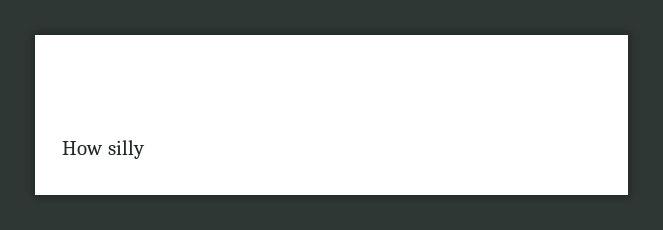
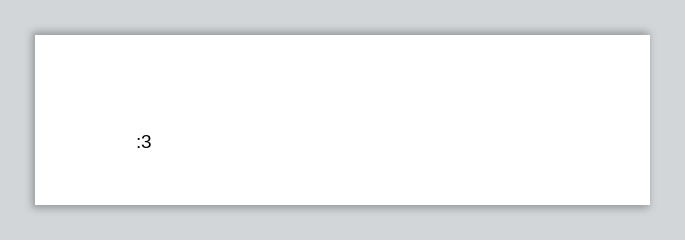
- How silly
+ :3

